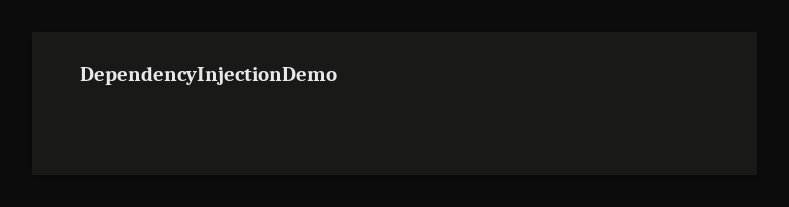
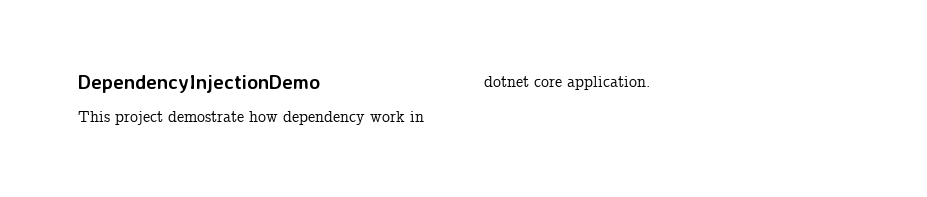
+ This project demostrate how dependency work in dotnet core application.

